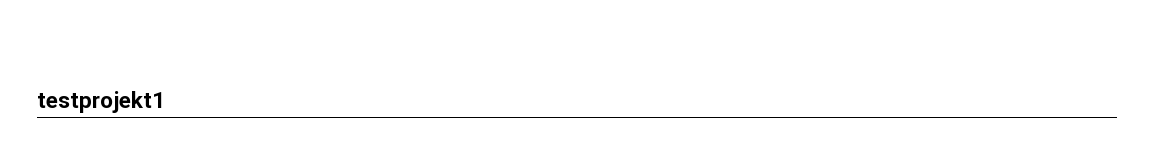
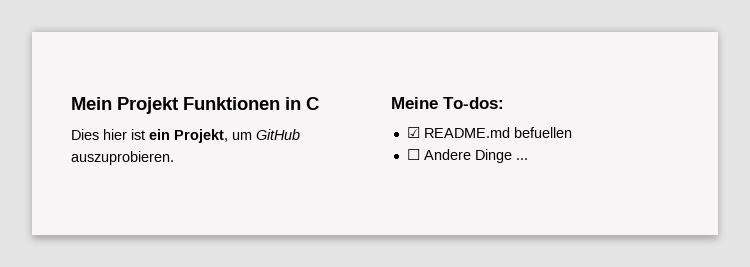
- testprojekt1
+ Mein Projekt Funktionen in C
+ Dies hier ist ein Projekt, um GitHub auszuprobieren.
+ Meine To-dos:
+ ☑ README.md befuellen
+ ☐ Andere Dinge ...

